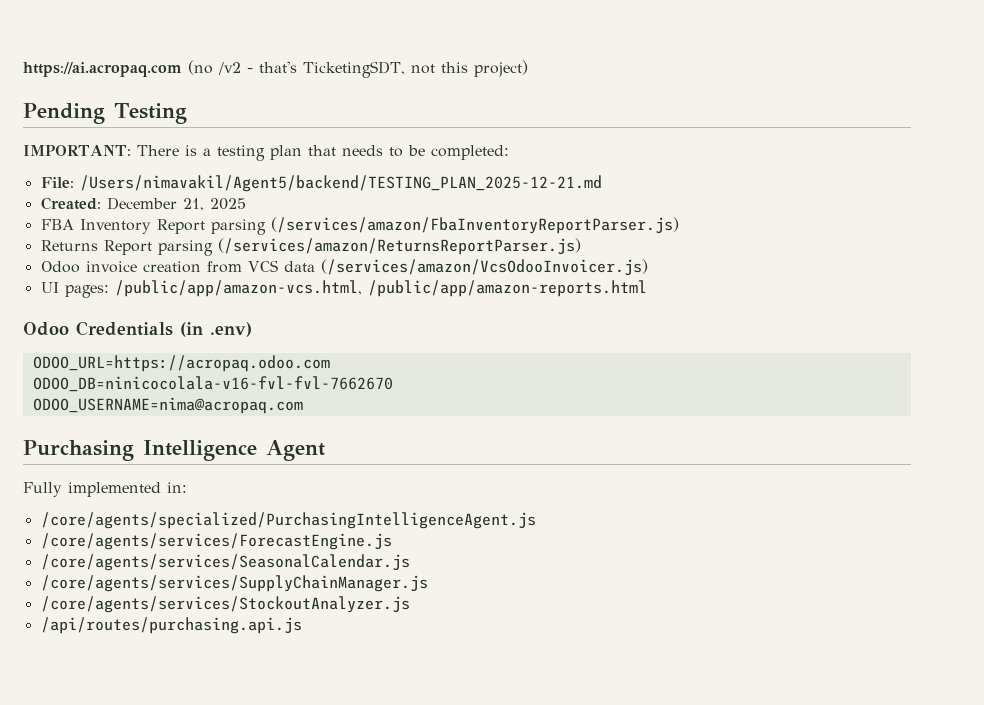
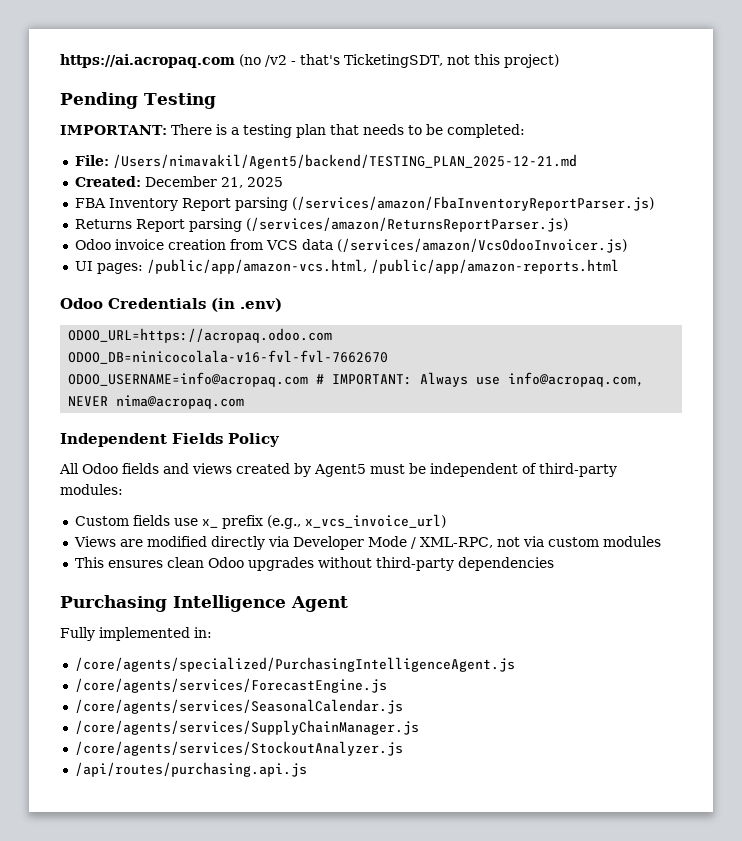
- ODOO_USERNAME=nima@acropaq.com
+ ODOO_USERNAME=info@acropaq.com # IMPORTANT: Always use info@acropaq.com, NEVER nima@acropaq.com
+ Independent Fields Policy
+ All Odoo fields and views created by Agent5 must be independent of third-party modules:
+ Custom fields use x_ prefix (e.g., x_vcs_invoice_url)
+ Views are modified directly via Developer Mode / XML-RPC, not via custom modules
+ This ensures clean Odoo upgrades without third-party dependencies

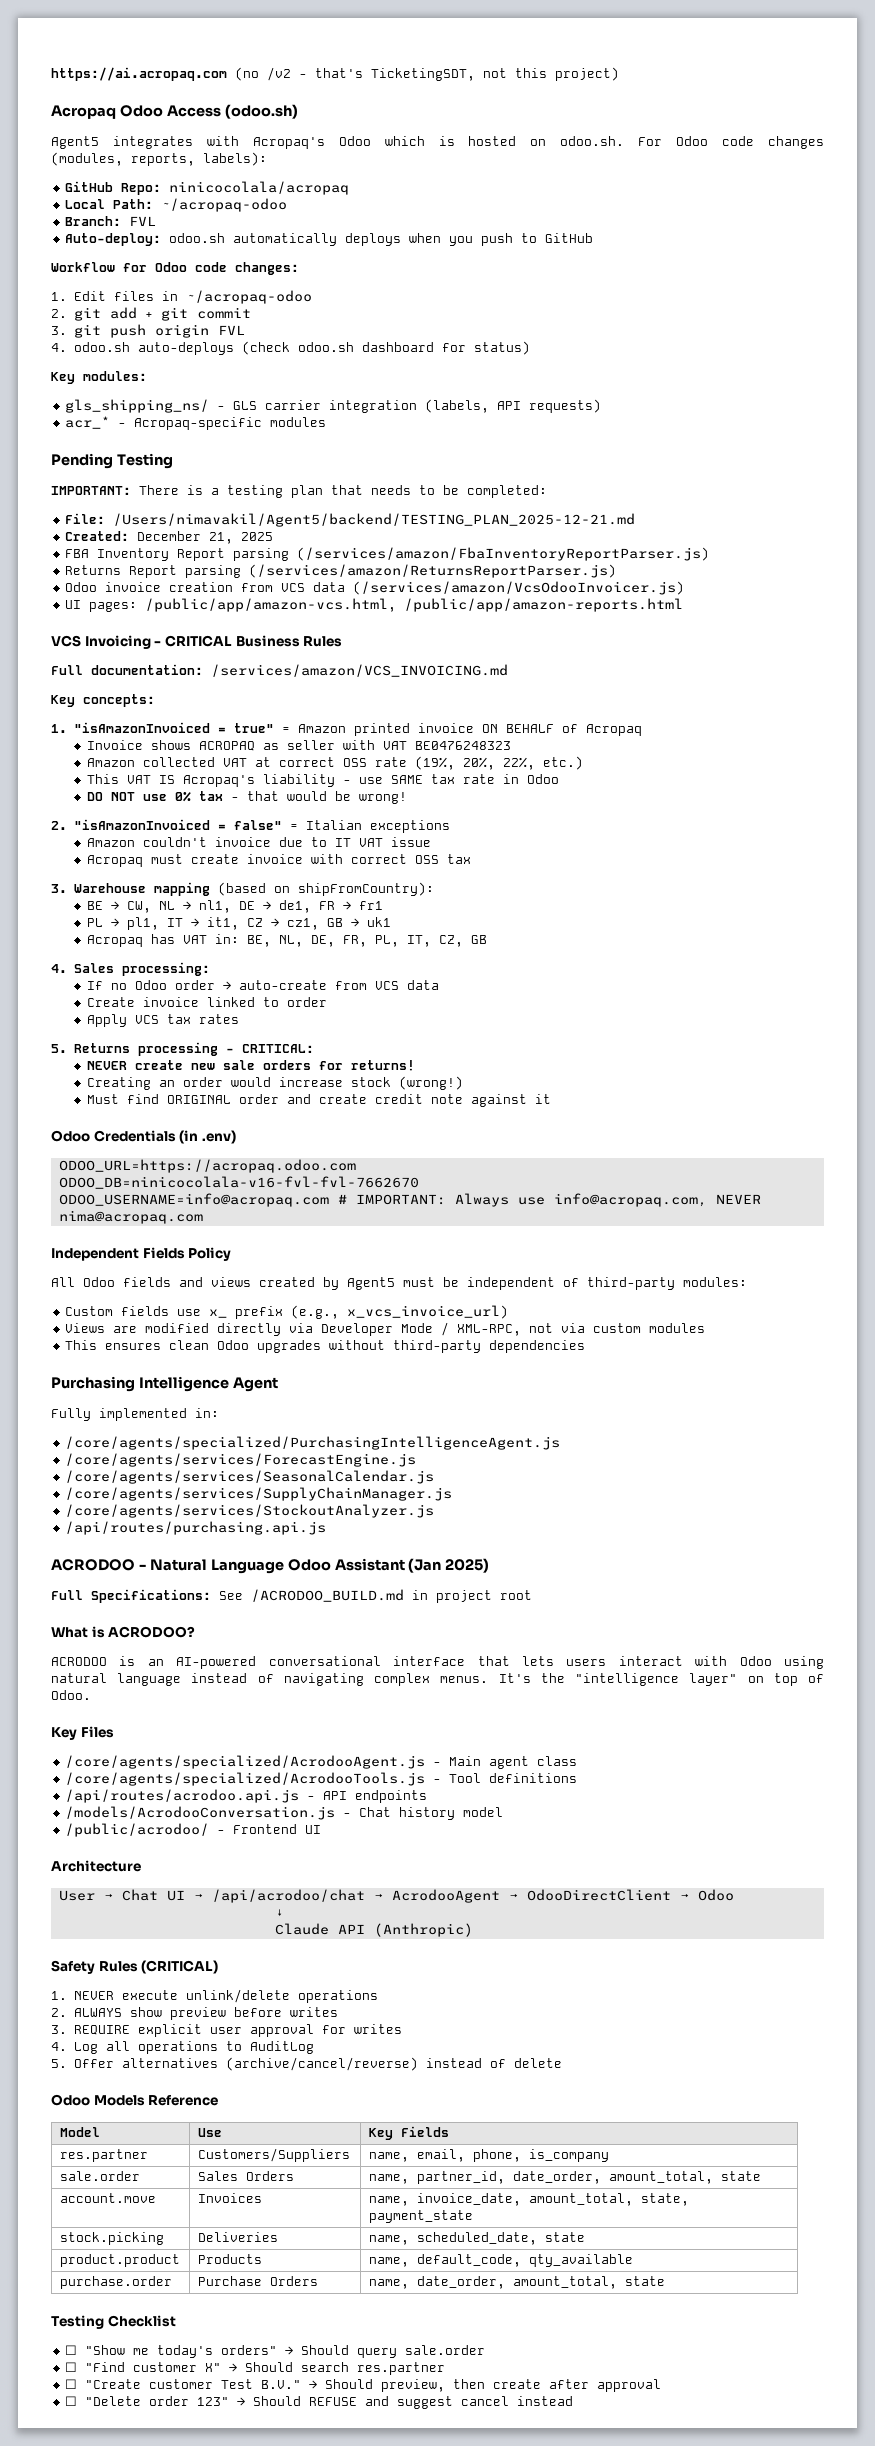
+ Acropaq Odoo Access (odoo.sh)
+ Agent5 integrates with Acropaq's Odoo which is hosted on odoo.sh. For Odoo code changes (modules, reports, labels):
+ GitHub Repo: ninicocolala/acropaq
+ Local Path: ~/acropaq-odoo
+ Branch: FVL
+ Auto-deploy: odoo.sh automatically deploys when you push to GitHub
+ Workflow for Odoo code changes:
+ 1. Edit files in ~/acropaq-odoo
+ 2. git add + git commit
+ 3. git push origin FVL
+ 4. odoo.sh auto-deploys (check odoo.sh dashboard for status)
+ Key modules:
+ gls_shipping_ns/ - GLS carrier integration (labels, API requests)
+ acr_* - Acropaq-specific modules
+ VCS Invoicing - CRITICAL Business Rules
+ Full documentation: /services/amazon/VCS_INVOICING.md
+ Key concepts:
+ 1. "isAmazonInvoiced = true" = Amazon printed invoice ON BEHALF of Acropaq
+ Invoice shows ACROPAQ as seller with VAT BE0476248323
+ Amazon collected VAT at correct OSS rate (19%, 20%, 22%, etc.)
+ This VAT IS Acropaq's liability - use SAME tax rate in Odoo
+ DO NOT use 0% tax - that would be wrong!
+ 2. "isAmazonInvoiced = false" = Italian exceptions
+ Amazon couldn't invoice due to IT VAT issue
+ Acropaq must create invoice with correct OSS tax
+ 3. Warehouse mapping (based on shipFromCountry):
+ BE → CW, NL → nl1, DE → de1, FR → fr1
+ PL → pl1, IT → it1, CZ → cz1, GB → uk1
+ Acropaq has VAT in: BE, NL, DE, FR, PL, IT, CZ, GB
+ 4. Sales processing:
+ If no Odoo order → auto-create from VCS data
+ Create invoice linked to order
+ Apply VCS tax rates
+ 5. Returns processing - CRITICAL:
+ NEVER create new sale orders for returns!
+ Creating an order would increase stock (wrong!)
+ Must find ORIGINAL order and create credit note against it
+ ACRODOO - Natural Language Odoo Assistant (Jan 2025)
+ Full Specifications: See /ACRODOO_BUILD.md in project root
+ What is ACRODOO?
+ ACRODOO is an AI-powered conversational interface that lets users interact with Odoo using natural language instead of navigating complex menus. It's the "intelligence layer" on top of Odoo.
+ Key Files
+ /core/agents/specialized/AcrodooAgent.js - Main agent class
+ /core/agents/specialized/AcrodooTools.js - Tool definitions
+ /api/routes/acrodoo.api.js - API endpoints
+ /models/AcrodooConversation.js - Chat history model
+ /public/acrodoo/ - Frontend UI
+ Architecture
+ User → Chat UI → /api/acrodoo/chat → AcrodooAgent → OdooDirectClient → Odoo
+ ↓
+ Claude API (Anthropic)
+ Safety Rules (CRITICAL)
+ 1. NEVER execute unlink/delete operations
+ 2. ALWAYS show preview before writes
+ 3. REQUIRE explicit user approval for writes
+ 4. Log all operations to AuditLog
+ 5. Offer alternatives (archive/cancel/reverse) instead of delete
+ Odoo Models Reference
+ Model | Use | Key Fields
+ res.partner | Customers/Suppliers | name, email, phone, is_company
+ sale.order | Sales Orders | name, partner_id, date_order, amount_total, state
+ account.move | Invoices | name, invoice_date, amount_total, state, payment_state
+ stock.picking | Deliveries | name, scheduled_date, state
+ product.product | Products | name, default_code, qty_available
+ purchase.order | Purchase Orders | name, date_order, amount_total, state
+ Testing Checklist
+ ☐ "Show me today's orders" → Should query sale.order
+ ☐ "Find customer X" → Should search res.partner
+ ☐ "Create customer Test B.V." → Should preview, then create after approval
+ ☐ "Delete order 123" → Should REFUSE and suggest cancel instead

